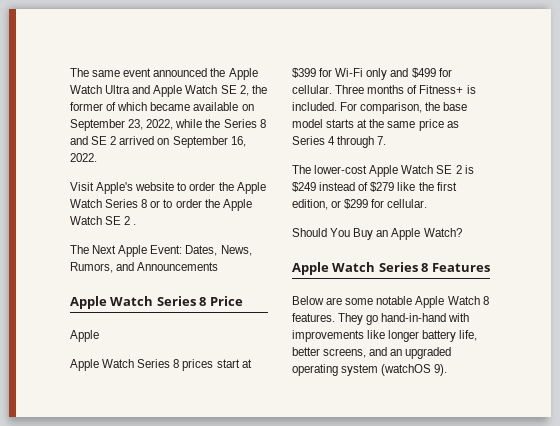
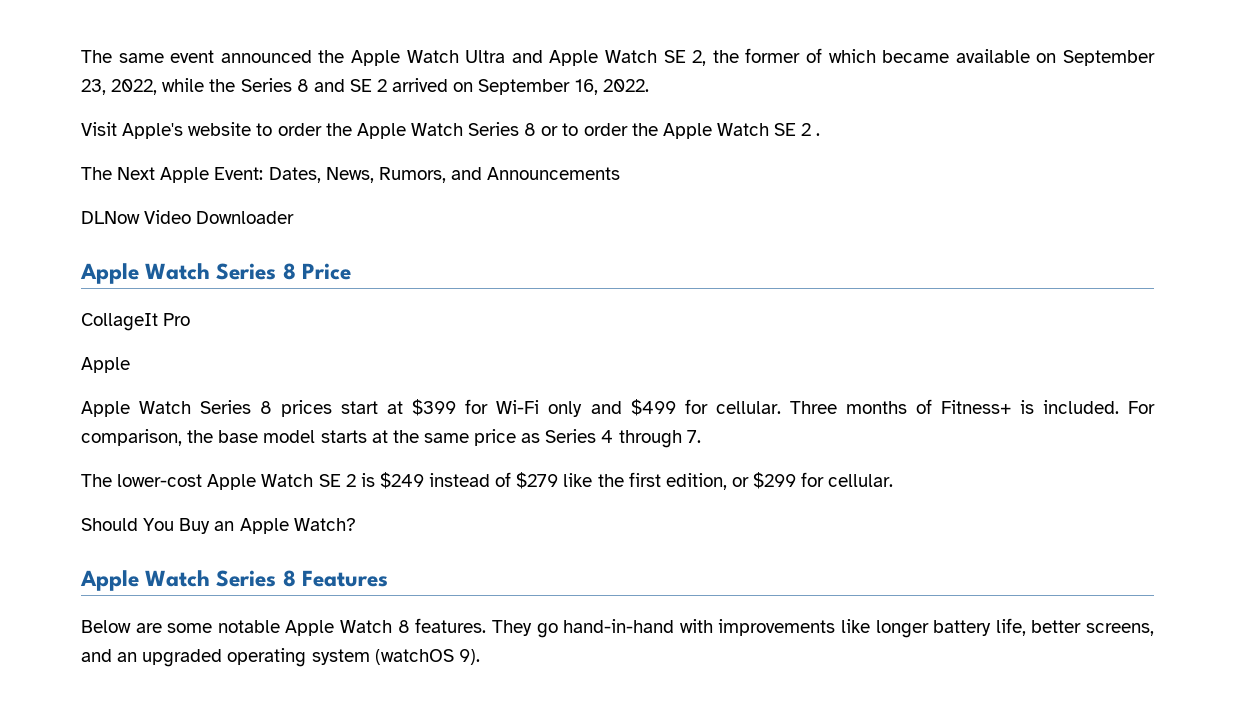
+ DLNow Video Downloader
+ CollageIt Pro

